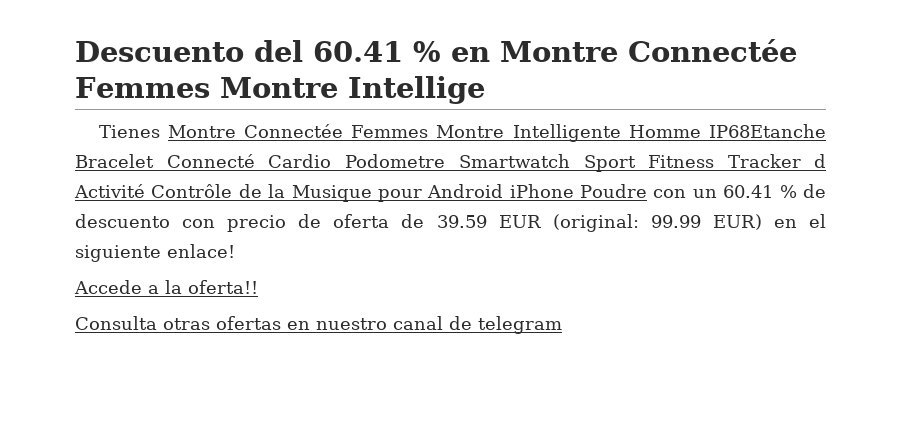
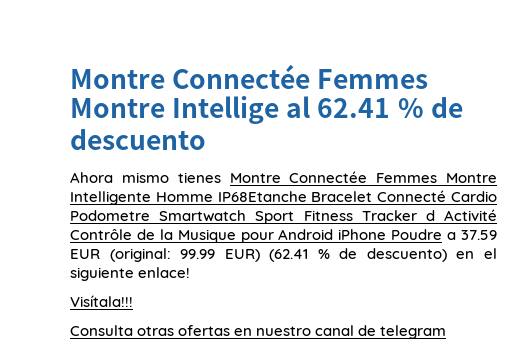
- Descuento del 60.41 % en Montre Connectée Femmes Montre Intellige
- Tienes Montre Connectée Femmes Montre Intelligente Homme IP68Etanche Bracelet Connecté Cardio Podometre Smartwatch Sport Fitness Tracker d Activité Contrôle de la Musique pour Android iPhone Poudre con un 60.41 % de descuento con precio de oferta de 39.59 EUR (original: 99.99 EUR) en el siguiente enlace!
+ Montre Connectée Femmes Montre Intellige al 62.41 % de descuento
+ Ahora mismo tienes Montre Connectée Femmes Montre Intelligente Homme IP68Etanche Bracelet Connecté Cardio Podometre Smartwatch Sport Fitness Tracker d Activité Contrôle de la Musique pour Android iPhone Poudre a 37.59 EUR (original: 99.99 EUR) (62.41 % de descuento) en el siguiente enlace!
- Accede a la oferta!!
+ Visítala!!!

